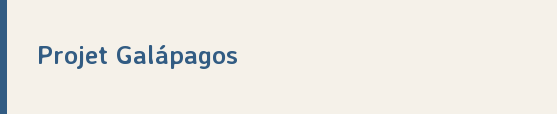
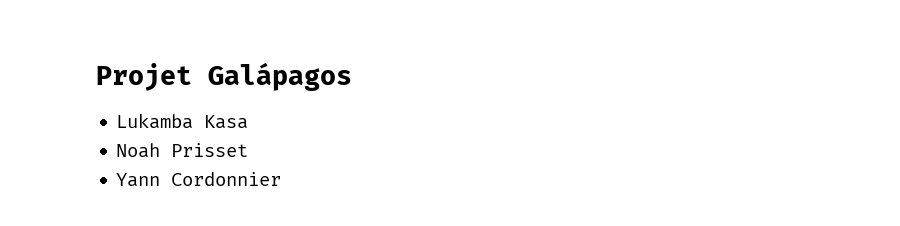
+ Lukamba Kasa
+ Noah Prisset
+ Yann Cordonnier

